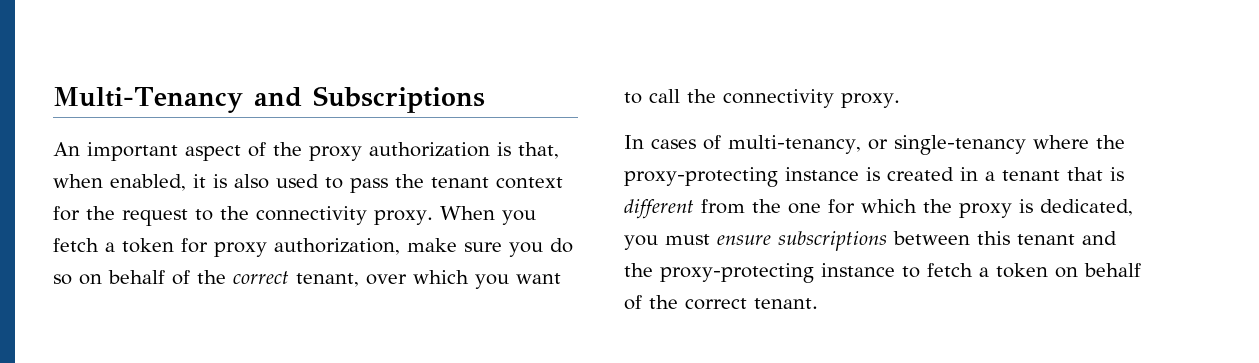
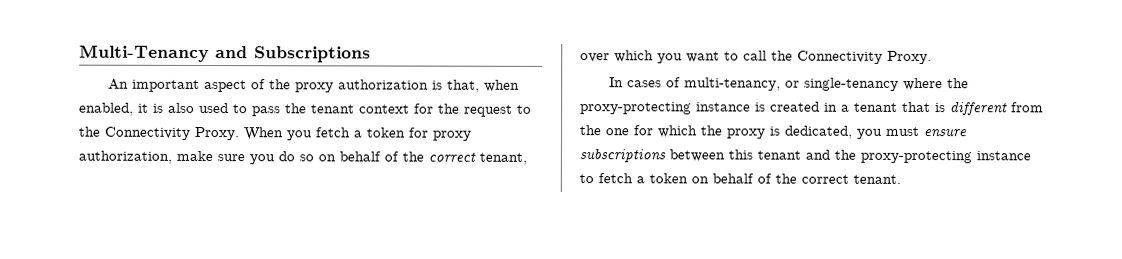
- An important aspect of the proxy authorization is that, when enabled, it is also used to pass the tenant context for the request to the connectivity proxy.
+ An important aspect of the proxy authorization is that, when enabled, it is also used to pass the tenant context for the request to the Connectivity Proxy.
- When you fetch a token for proxy authorization, make sure you do so on behalf of the correct tenant, over which you want to call the connectivity proxy.
+ When you fetch a token for proxy authorization, make sure you do so on behalf of the correct tenant, over which you want to call the Connectivity Proxy.

